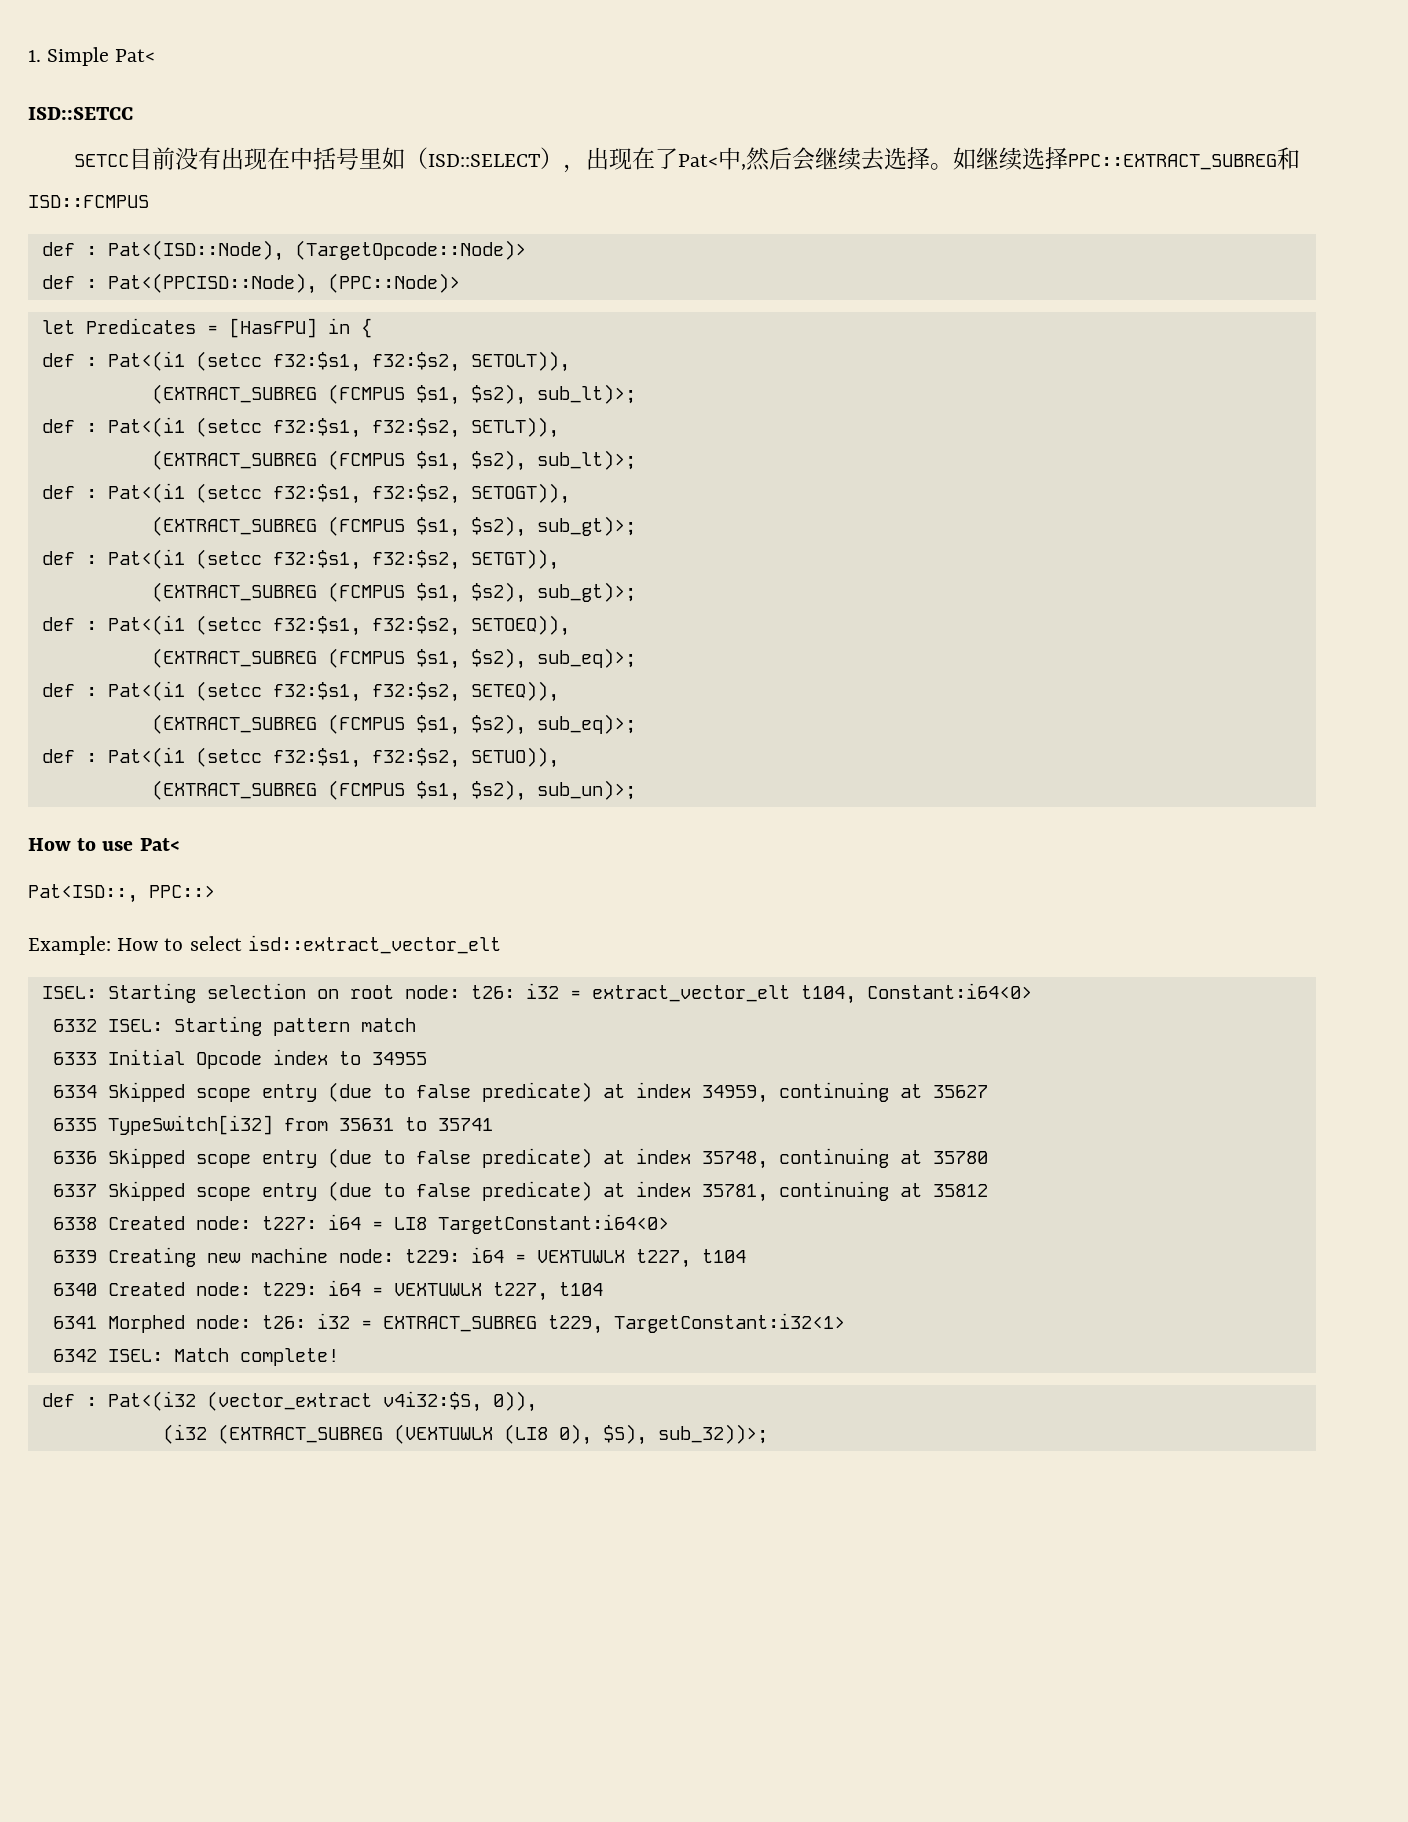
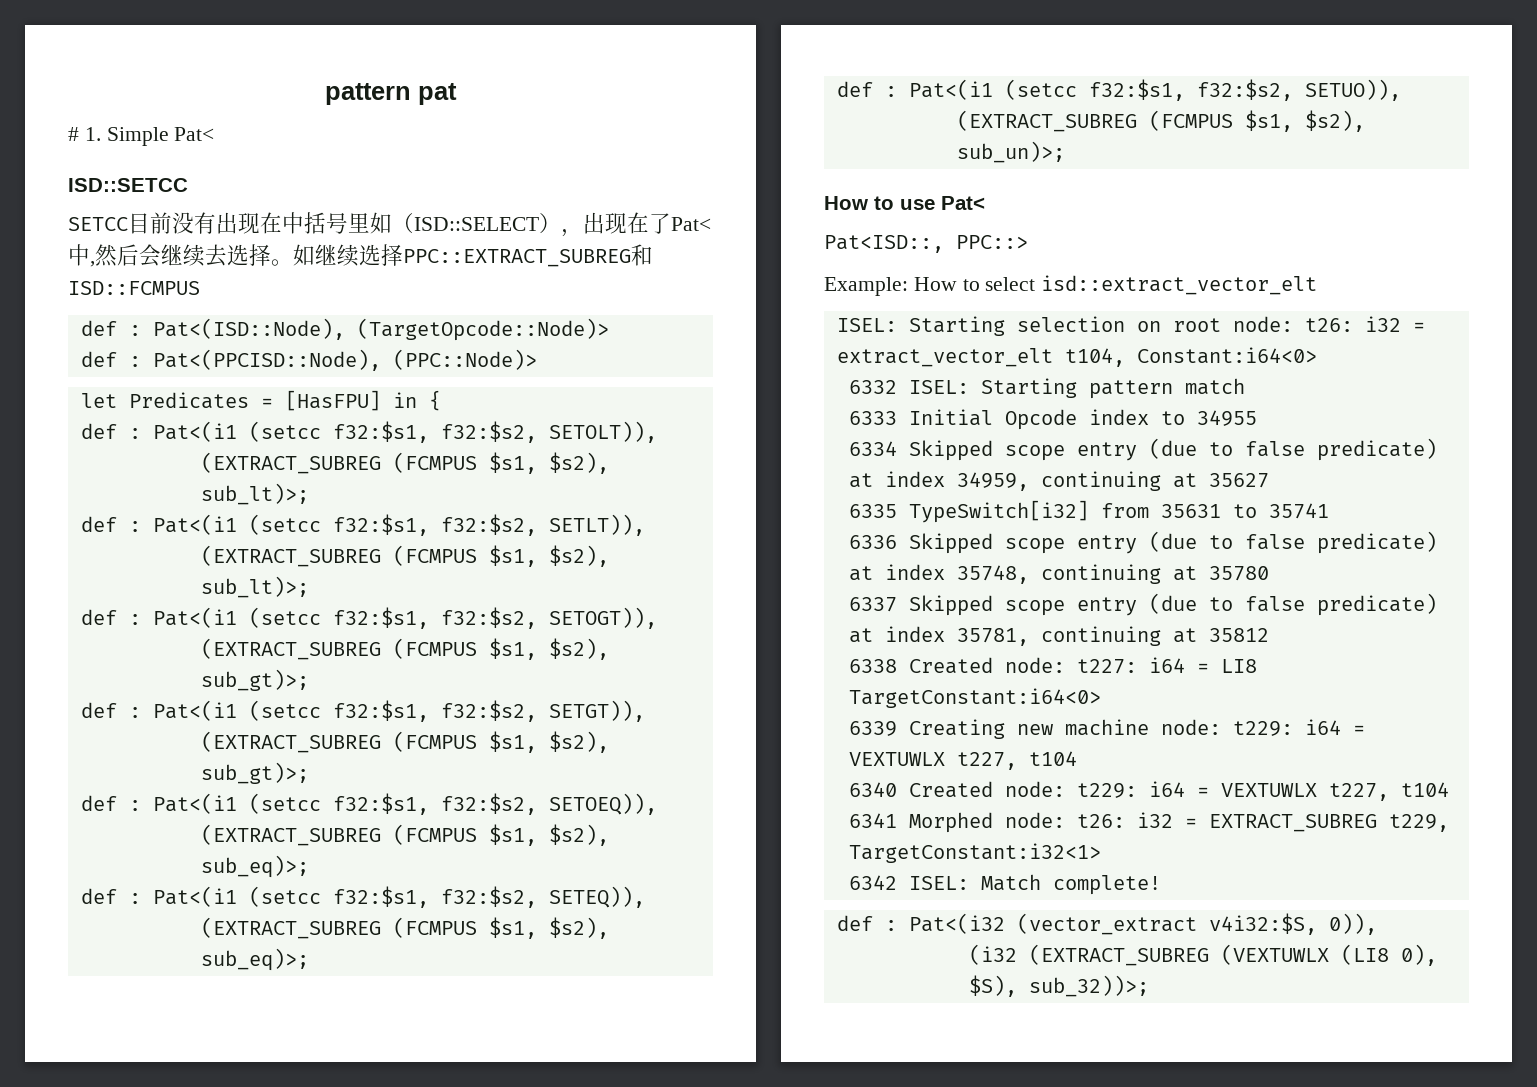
- 1. Simple Pat<
+ pattern pat
+ # 1. Simple Pat<

